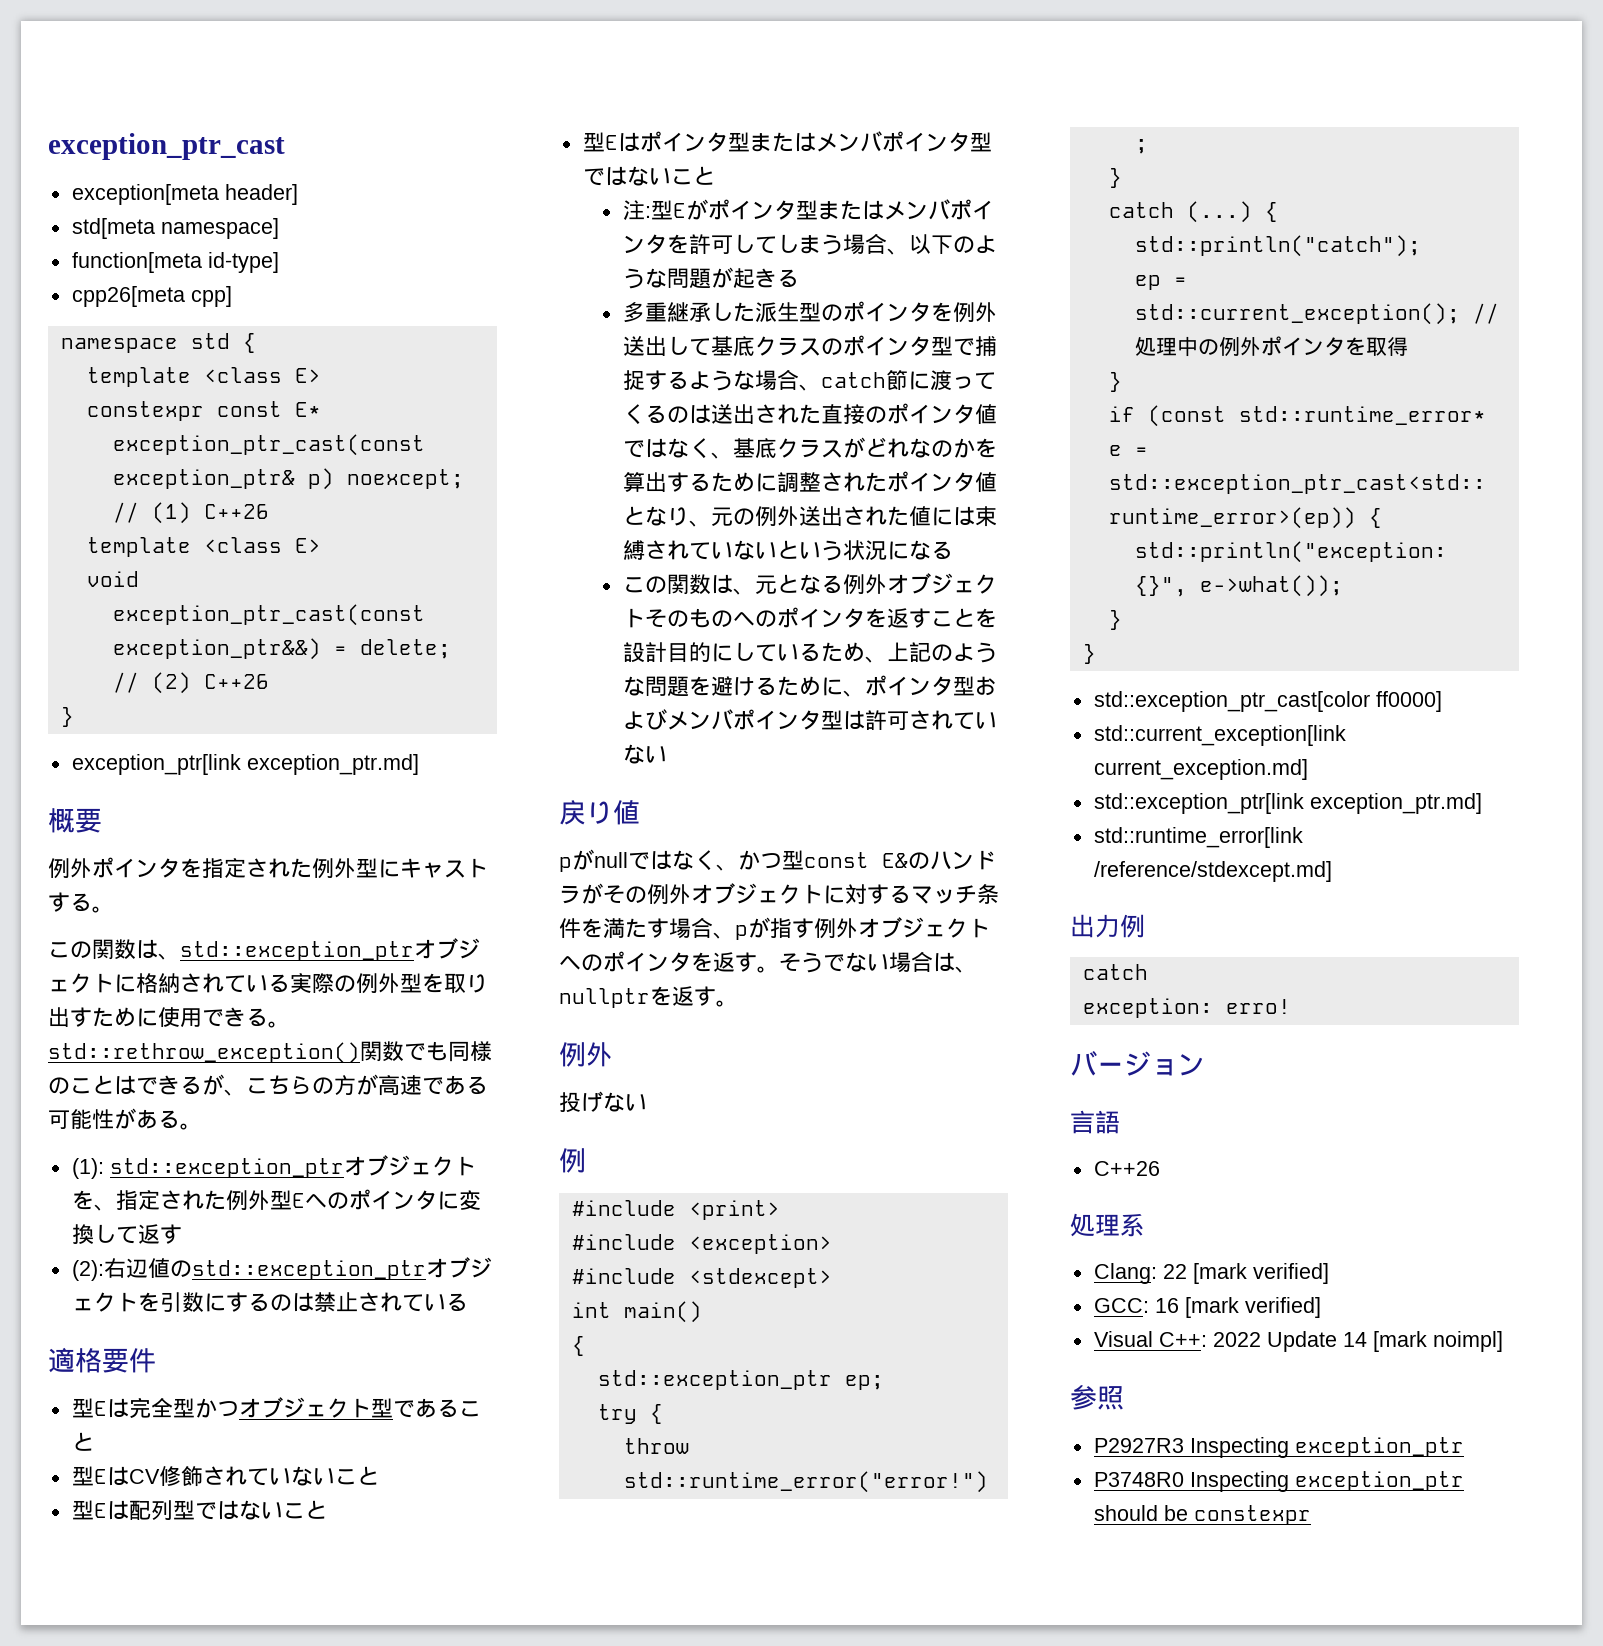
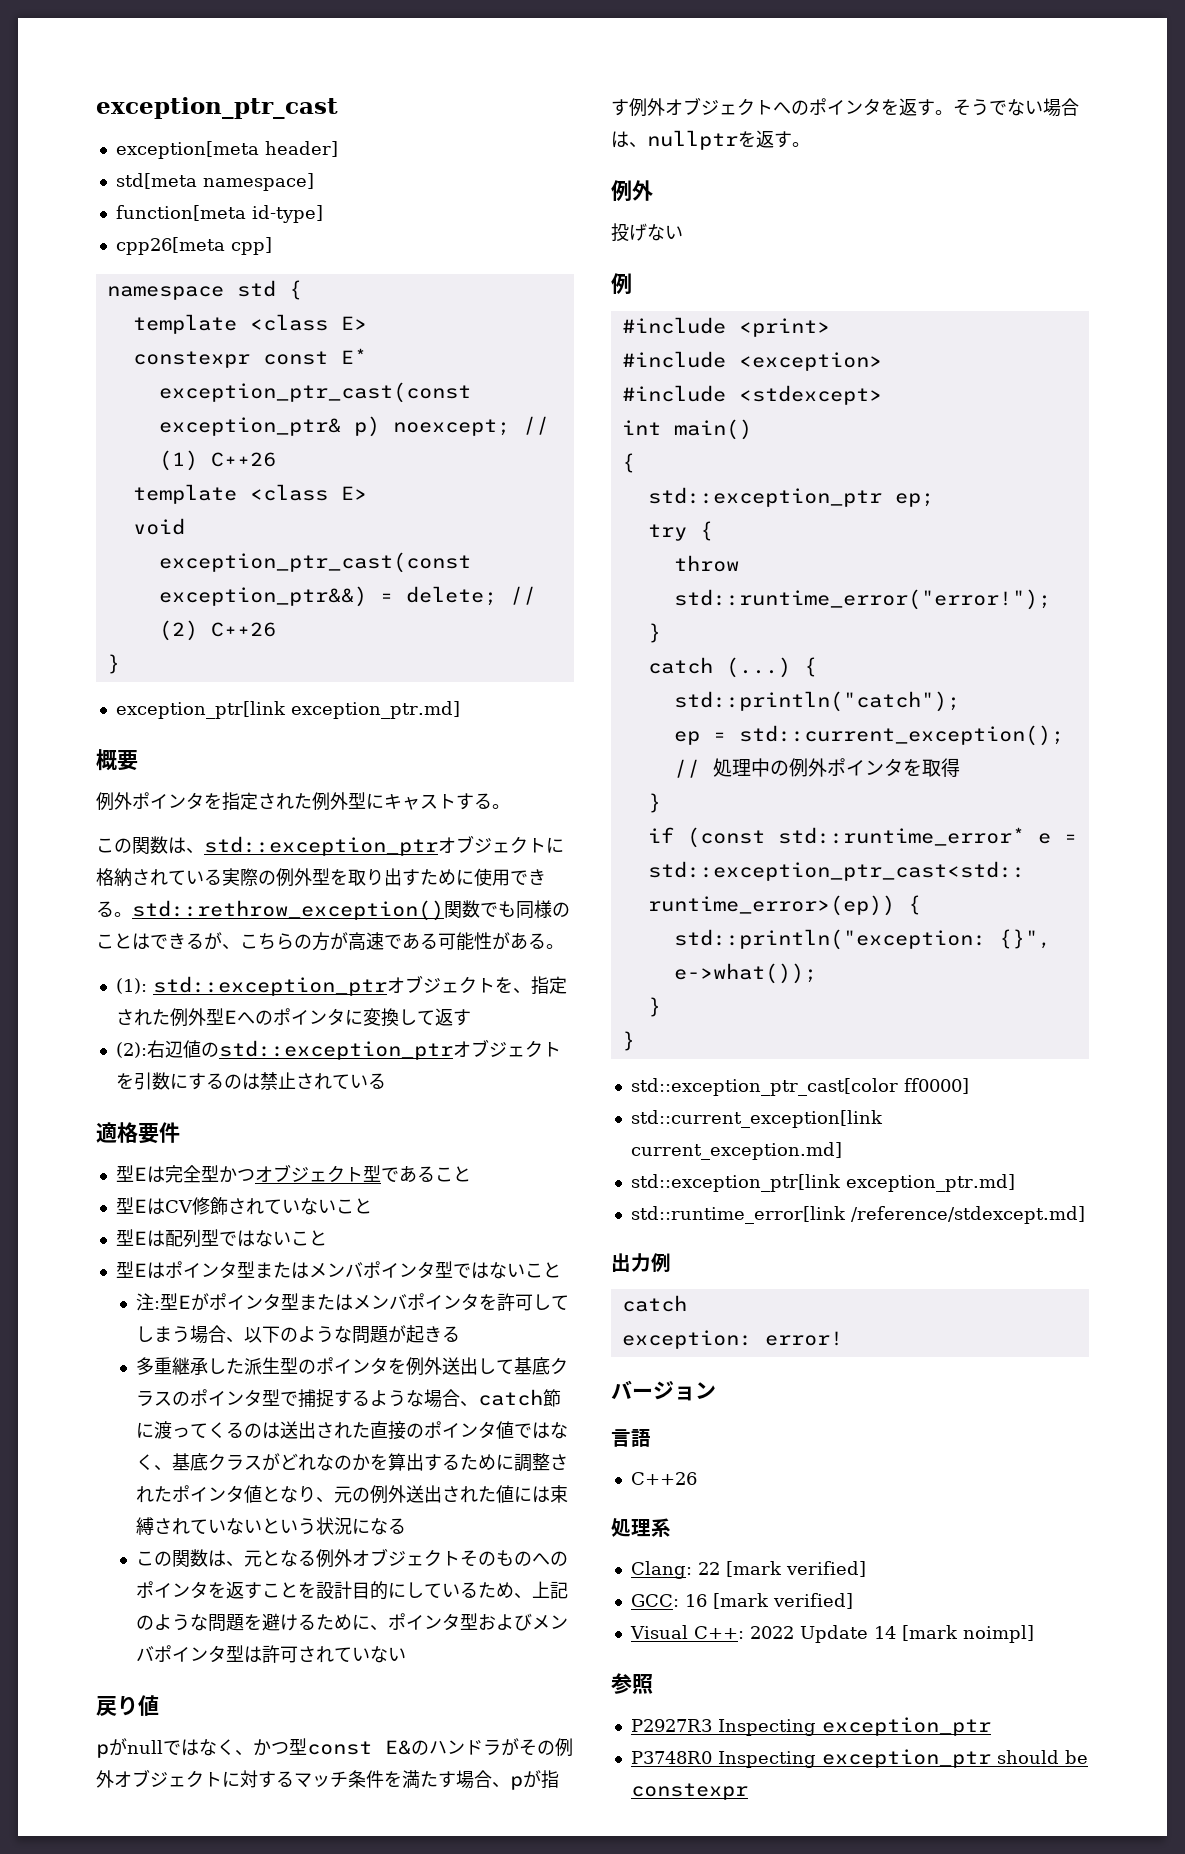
- exception: erro!
+ exception: error!

